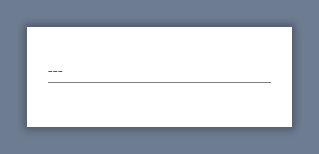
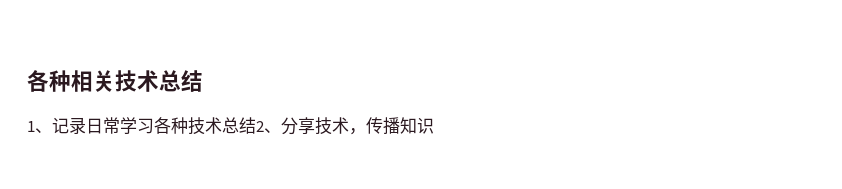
- ---
+ 各种相关技术总结
+ 1、记录日常学习各种技术总结2、分享技术，传播知识

